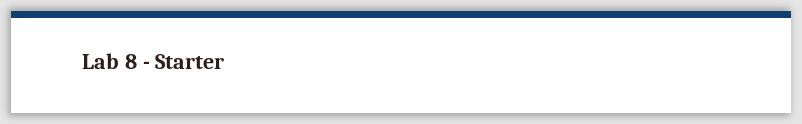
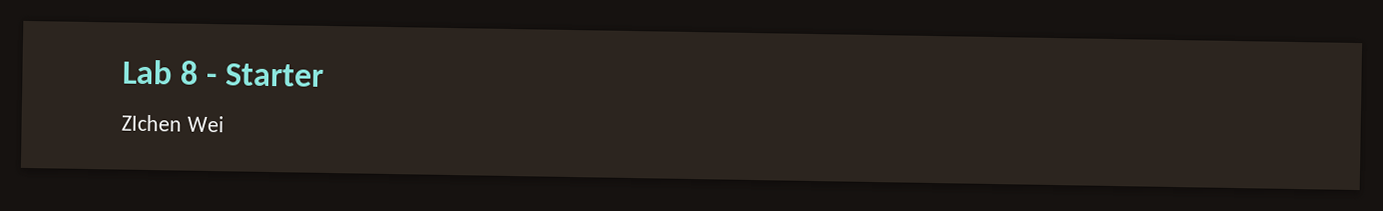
+ ZIchen Wei

